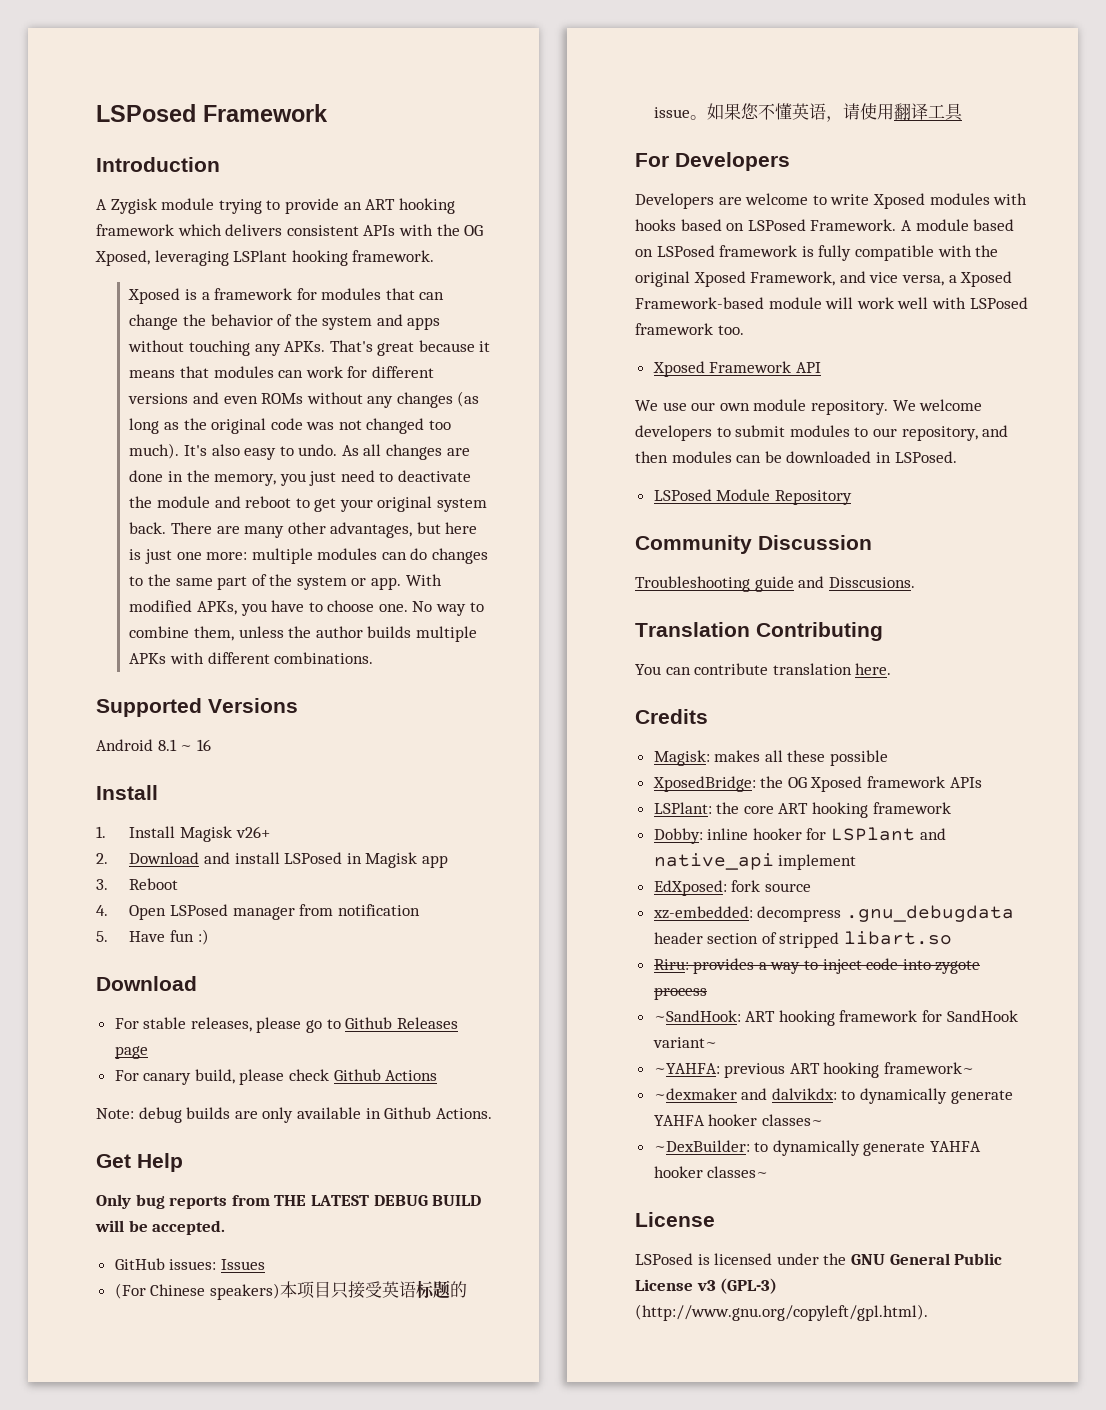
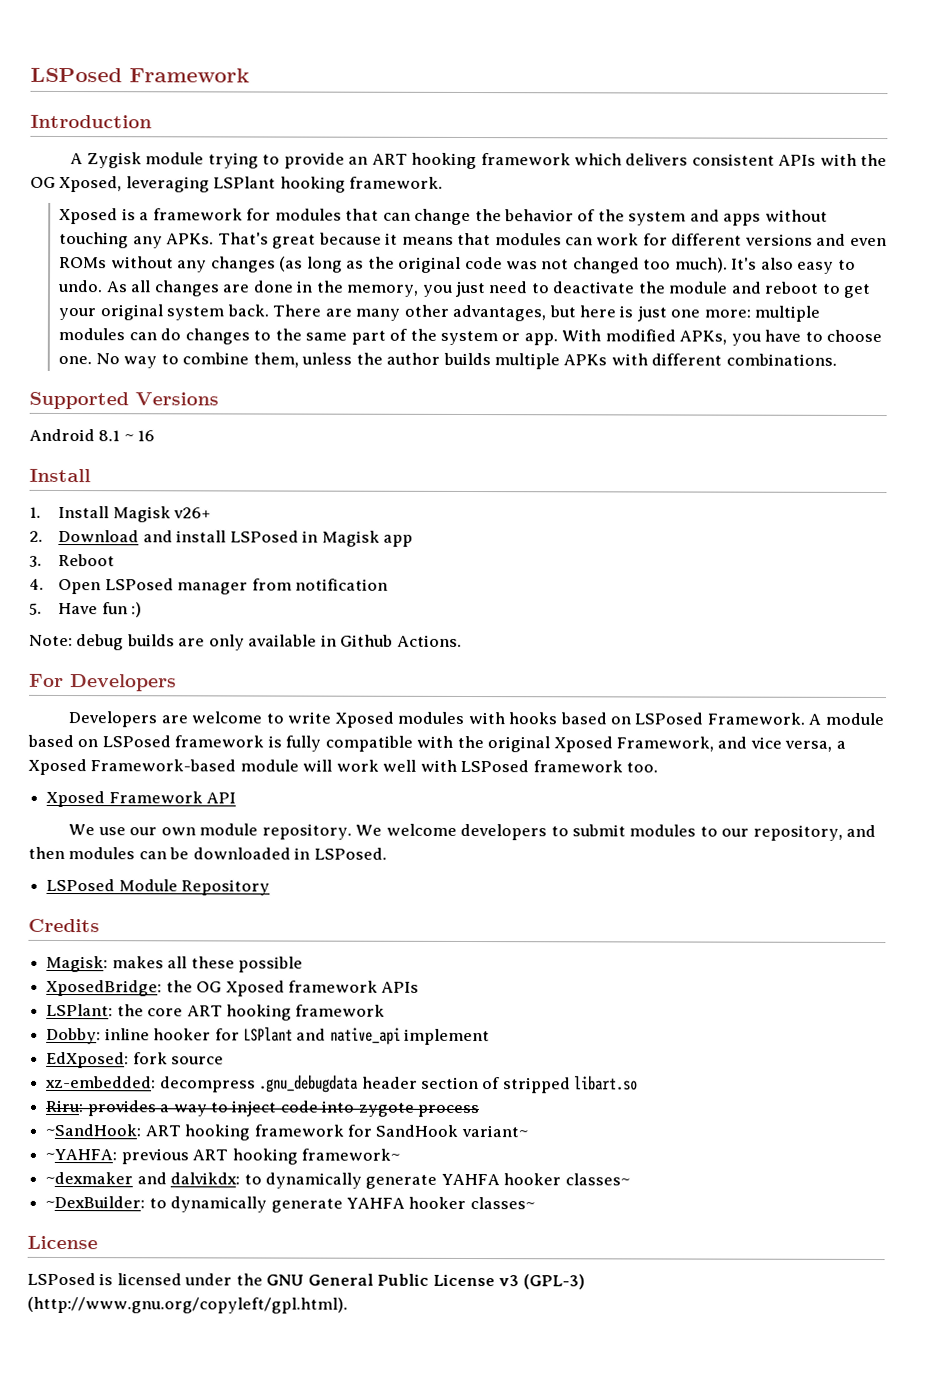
  5. Have fun :)
- Download
- For stable releases, please go to Github Releases page
- For canary build, please check Github Actions
- Get Help
- Only bug reports from THE LATEST DEBUG BUILD will be accepted.
- GitHub issues: Issues
- (For Chinese speakers)本项目只接受英语标题的issue。如果您不懂英语，请使用翻译工具
- Community Discussion
- Troubleshooting guide and Disscusions.
- Translation Contributing
- You can contribute translation here.

